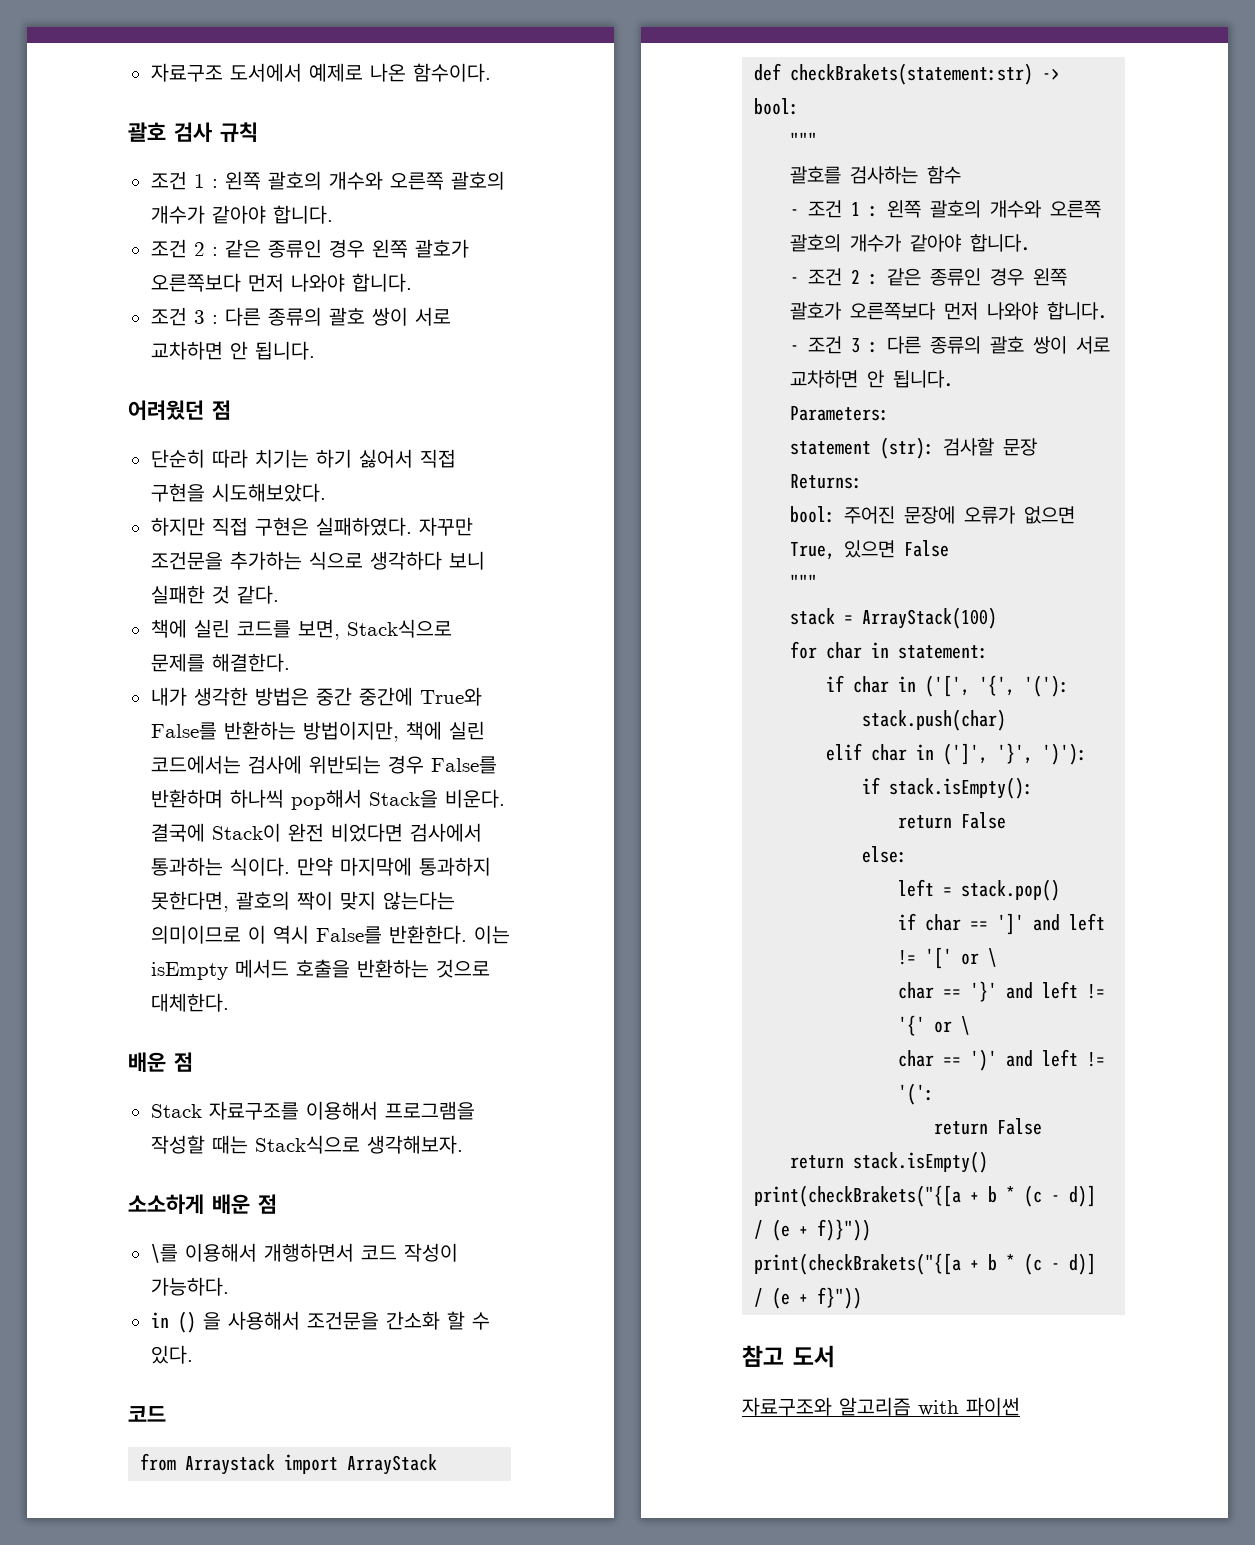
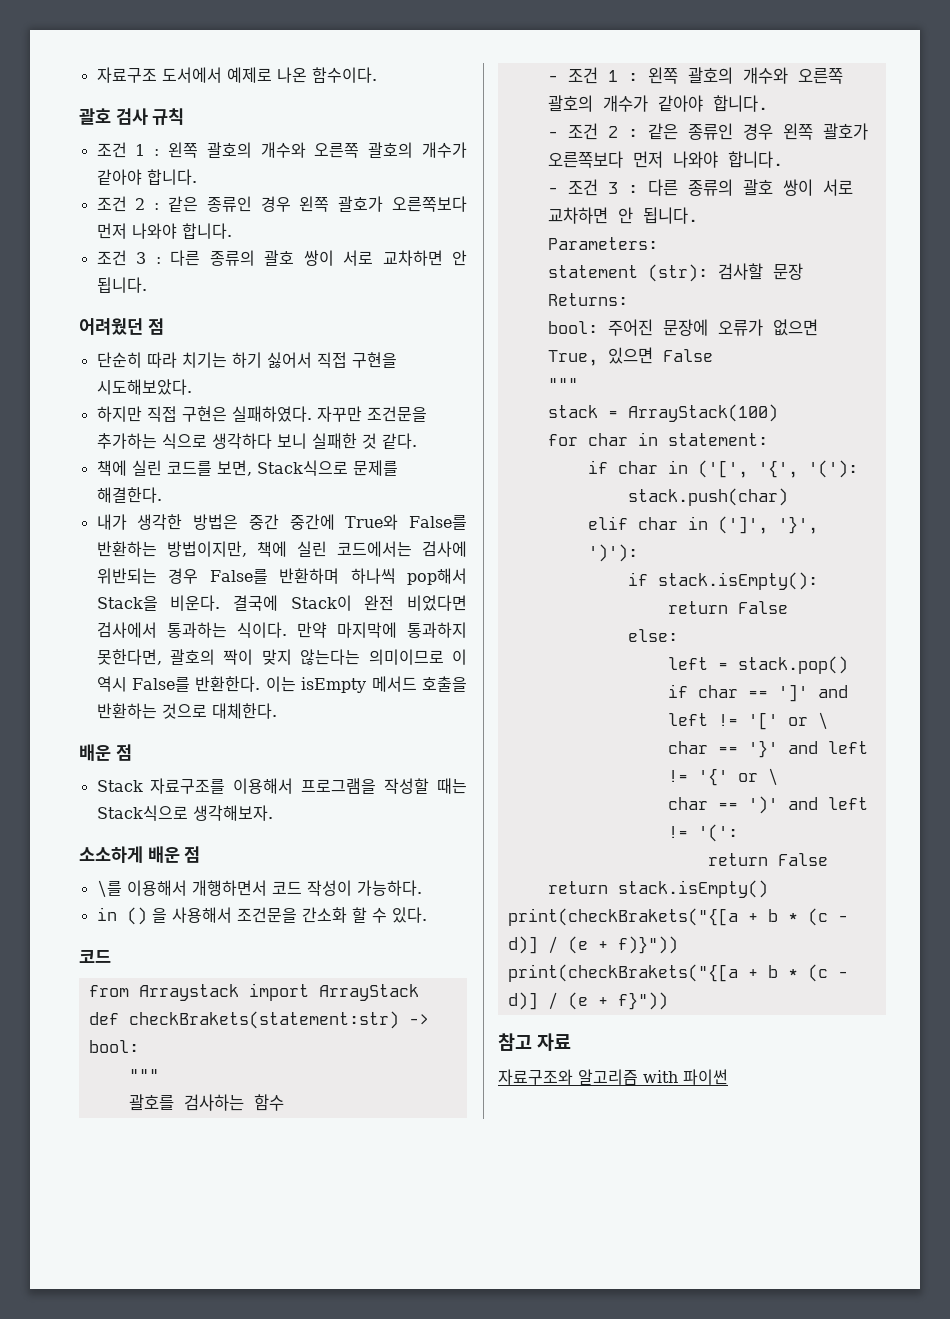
- 참고 도서
+ 참고 자료

